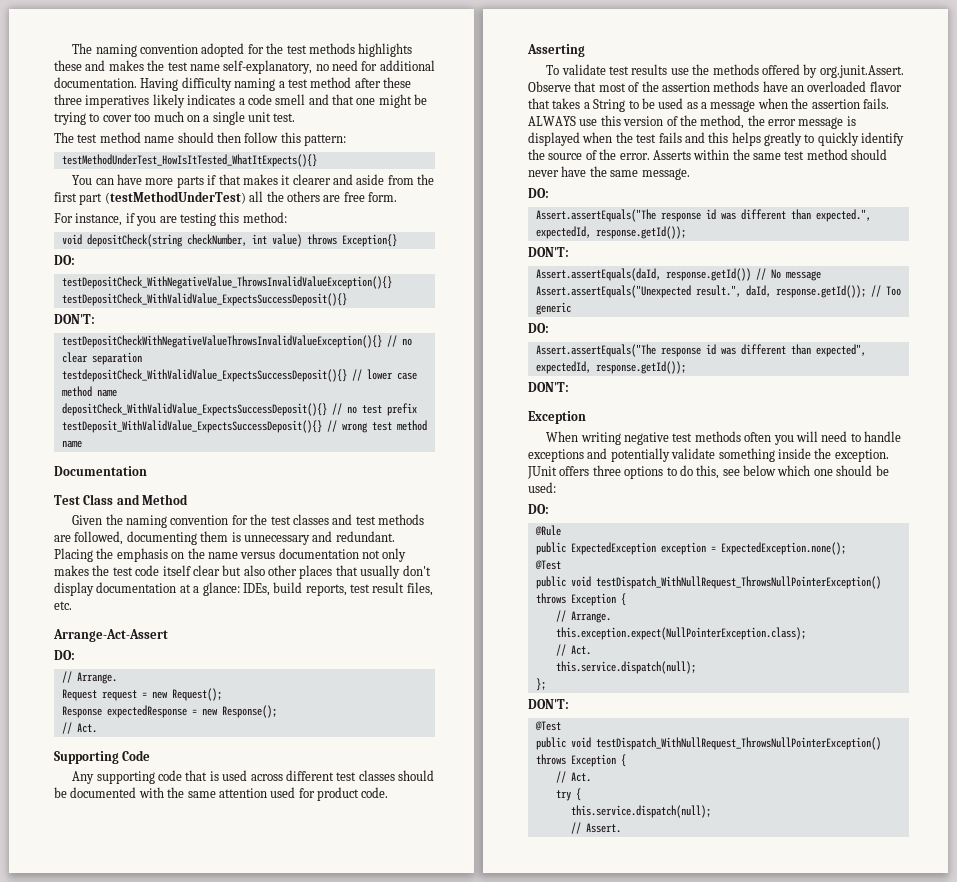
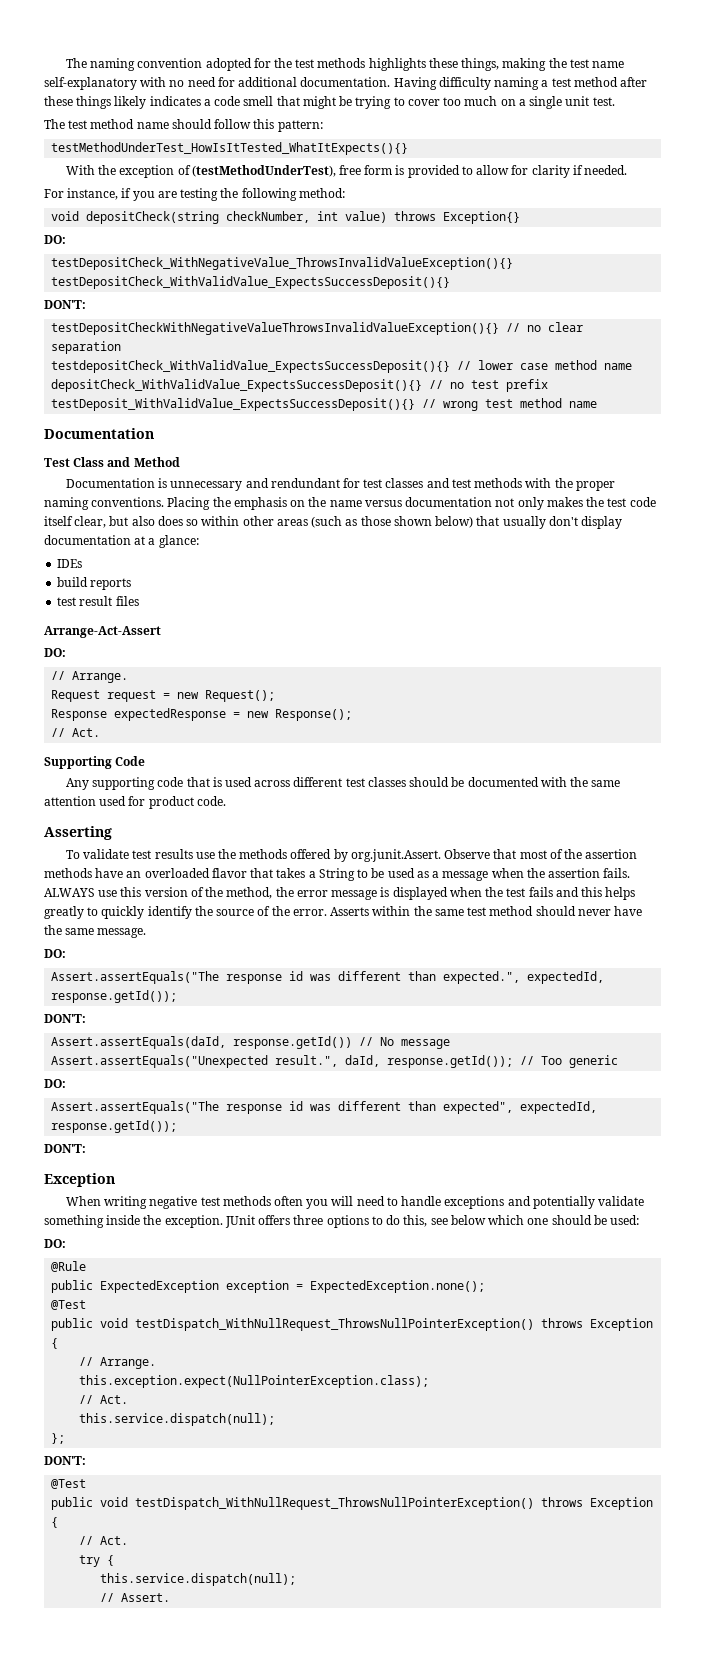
- The naming convention adopted for the test methods highlights these and makes the test name self-explanatory, no need for additional documentation.
+ The naming convention adopted for the test methods highlights these things, making the test name self-explanatory with no need for additional documentation.
- Having difficulty naming a test method after these three imperatives likely indicates a code smell and that one might be trying to cover too much on a single unit test.
+ Having difficulty naming a test method after these things likely indicates a code smell that might be trying to cover too much on a single unit test.
- The test method name should then follow this pattern:
+ The test method name should follow this pattern:
- You can have more parts if that makes it clearer and aside from the first part (testMethodUnderTest) all the others are free form.
+ With the exception of (testMethodUnderTest), free form is provided to allow for clarity if needed.
- For instance, if you are testing this method:
+ For instance, if you are testing the following method:
- Given the naming convention for the test classes and test methods are followed, documenting them is unnecessary and redundant.
+ Documentation is unnecessary and rendundant for test classes and test methods with the proper naming conventions.
- Placing the emphasis on the name versus documentation not only makes the test code itself clear but also other places that usually don't display documentation at a glance: IDEs, build reports, test result files, etc.
+ Placing the emphasis on the name versus documentation not only makes the test code itself clear, but also does so within other areas (such as those shown below) that usually don't display documentation at a glance:
+ IDEs
+ build reports
+ test result files

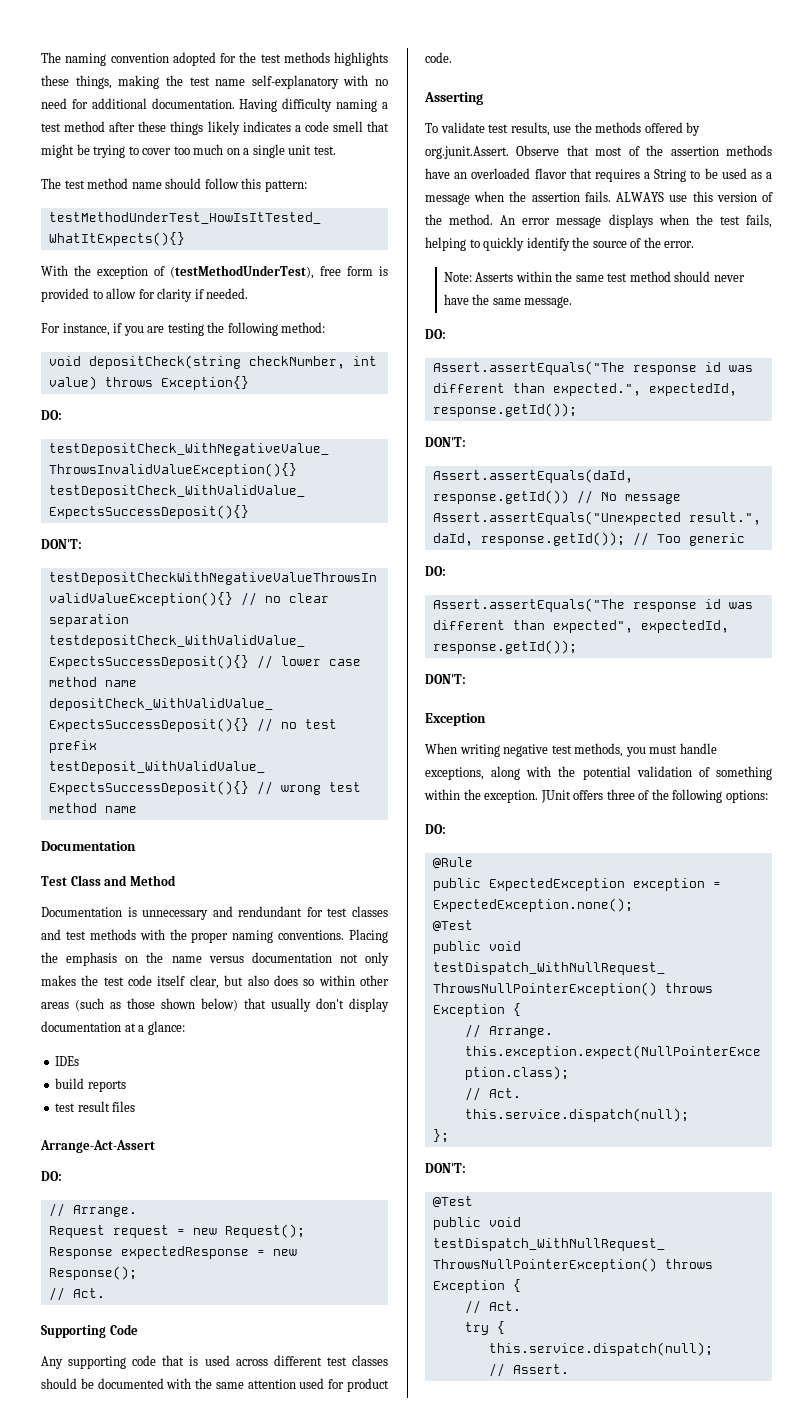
- To validate test results use the methods offered by org.junit.Assert. Observe that most of the assertion methods have an overloaded flavor that takes a String to be used as a message when the assertion fails.
+ To validate test results, use the methods offered by org.junit.Assert. Observe that most of the assertion methods have an overloaded flavor that requires a String to be used as a message when the assertion fails.
- ALWAYS use this version of the method, the error message is displayed when the test fails and this helps greatly to quickly identify the source of the error. Asserts within the same test method should never have the same message.
+ ALWAYS use this version of the method. An error message displays when the test fails, helping to quickly identify the source of the error.
+ Note: Asserts within the same test method should never have the same message.
- When writing negative test methods often you will need to handle exceptions and potentially validate something inside the exception.
+ When writing negative test methods, you must handle exceptions, along with the potential validation of something within the exception.
- JUnit offers three options to do this, see below which one should be used:
+ JUnit offers three of the following options:

